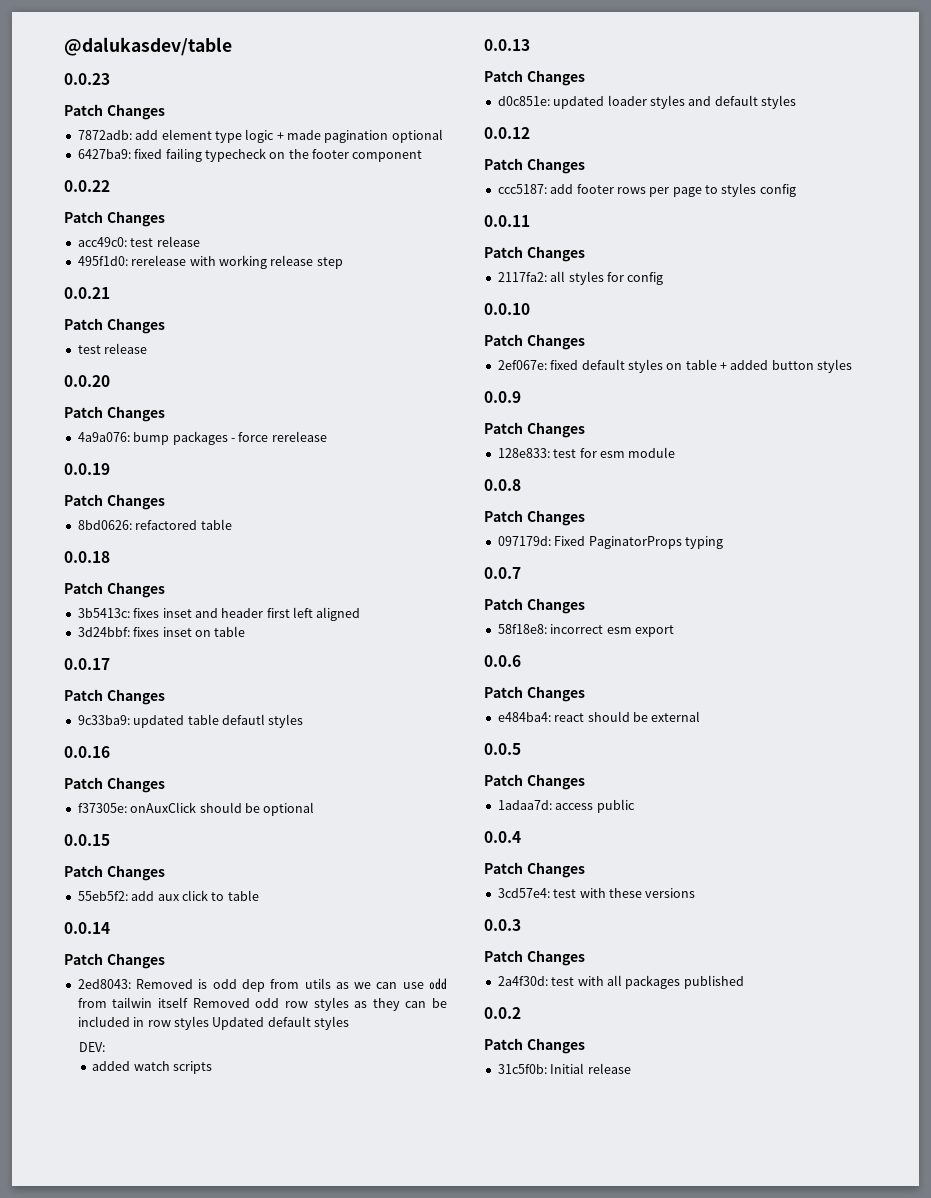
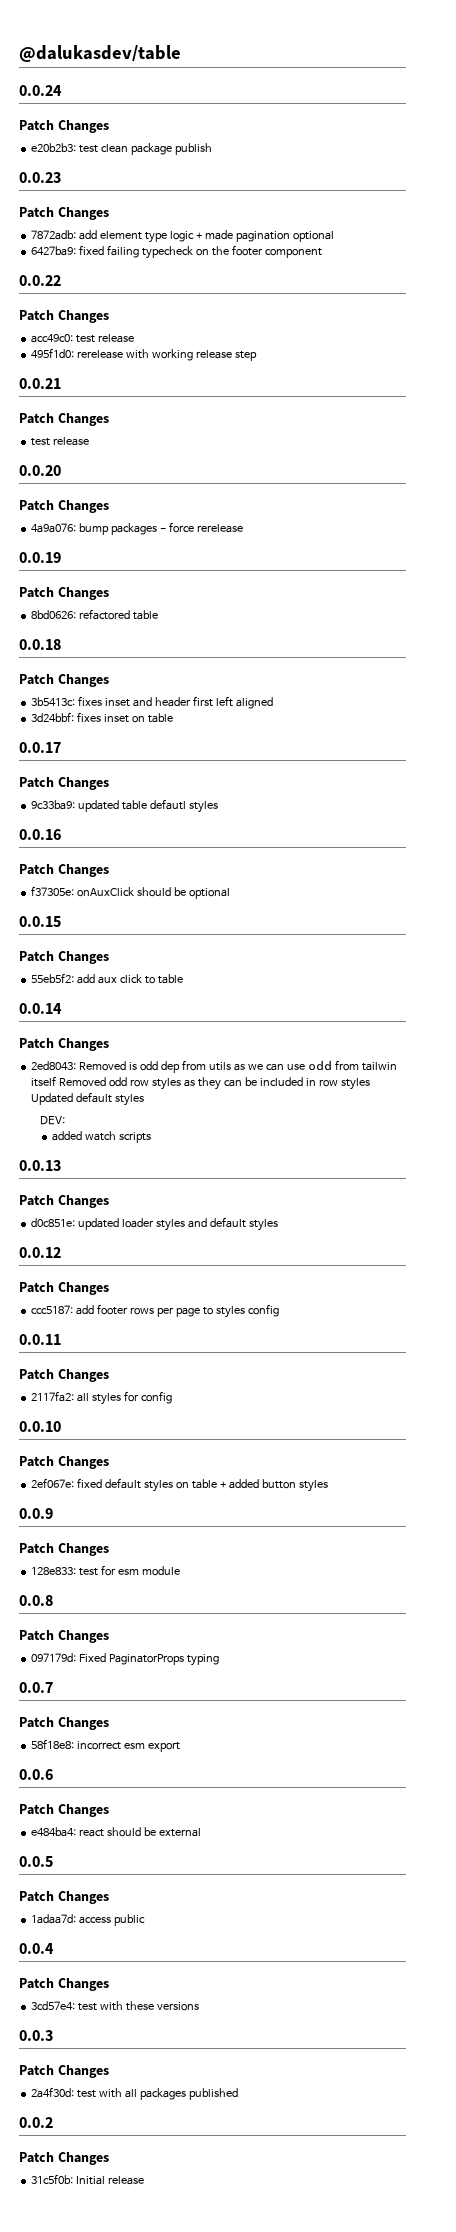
+ 0.0.24
+ Patch Changes
+ e20b2b3: test clean package publish

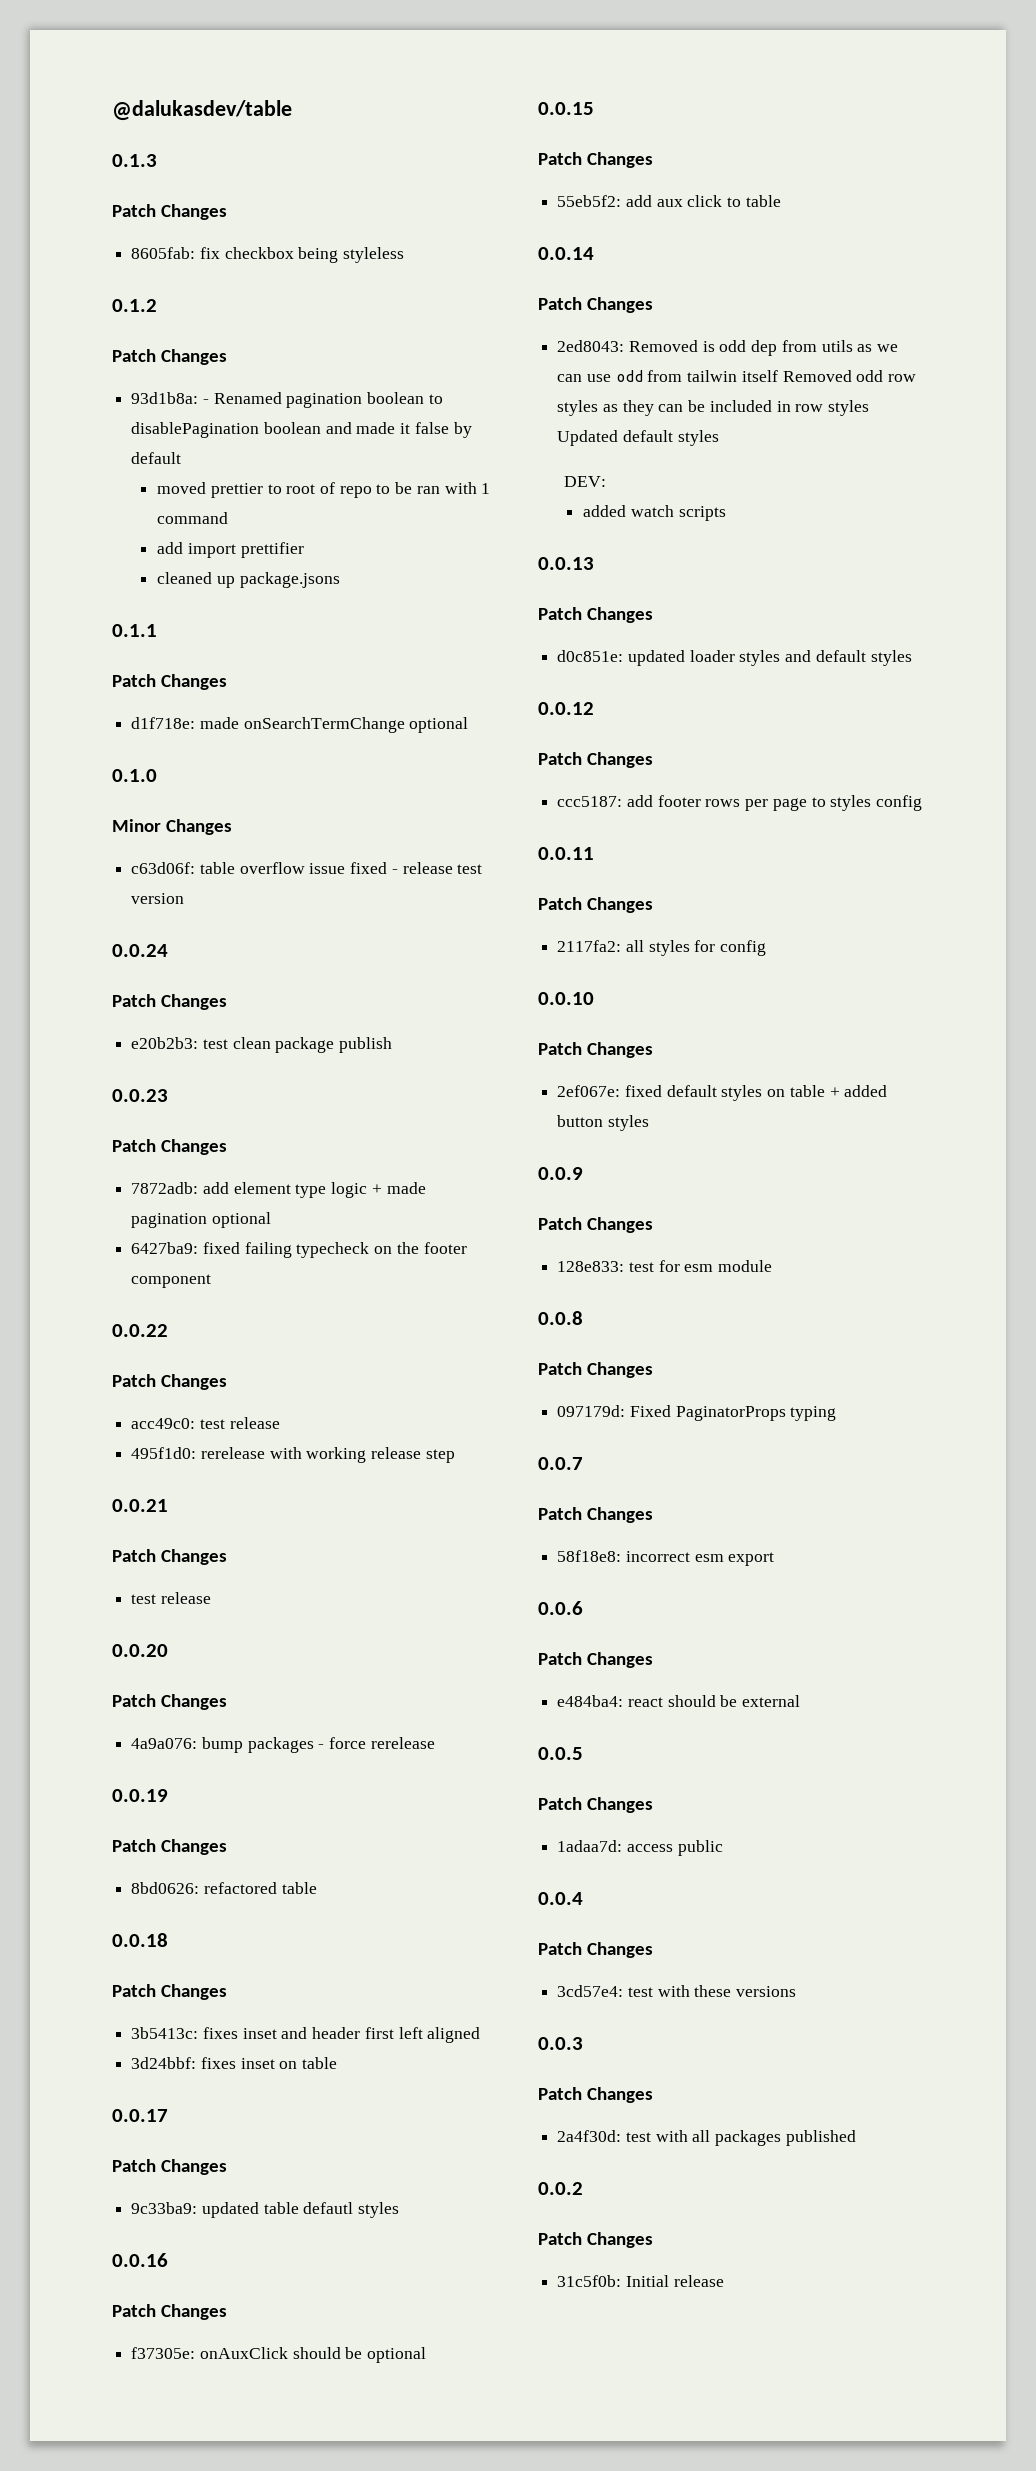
+ 0.1.3
+ Patch Changes
+ 8605fab: fix checkbox being styleless
+ 0.1.2
+ Patch Changes
+ 93d1b8a: - Renamed pagination boolean to disablePagination boolean and made it false by default
+ moved prettier to root of repo to be ran with 1 command
+ add import prettifier
+ cleaned up package.jsons
+ 0.1.1
+ Patch Changes
+ d1f718e: made onSearchTermChange optional
+ 0.1.0
+ Minor Changes
+ c63d06f: table overflow issue fixed - release test version

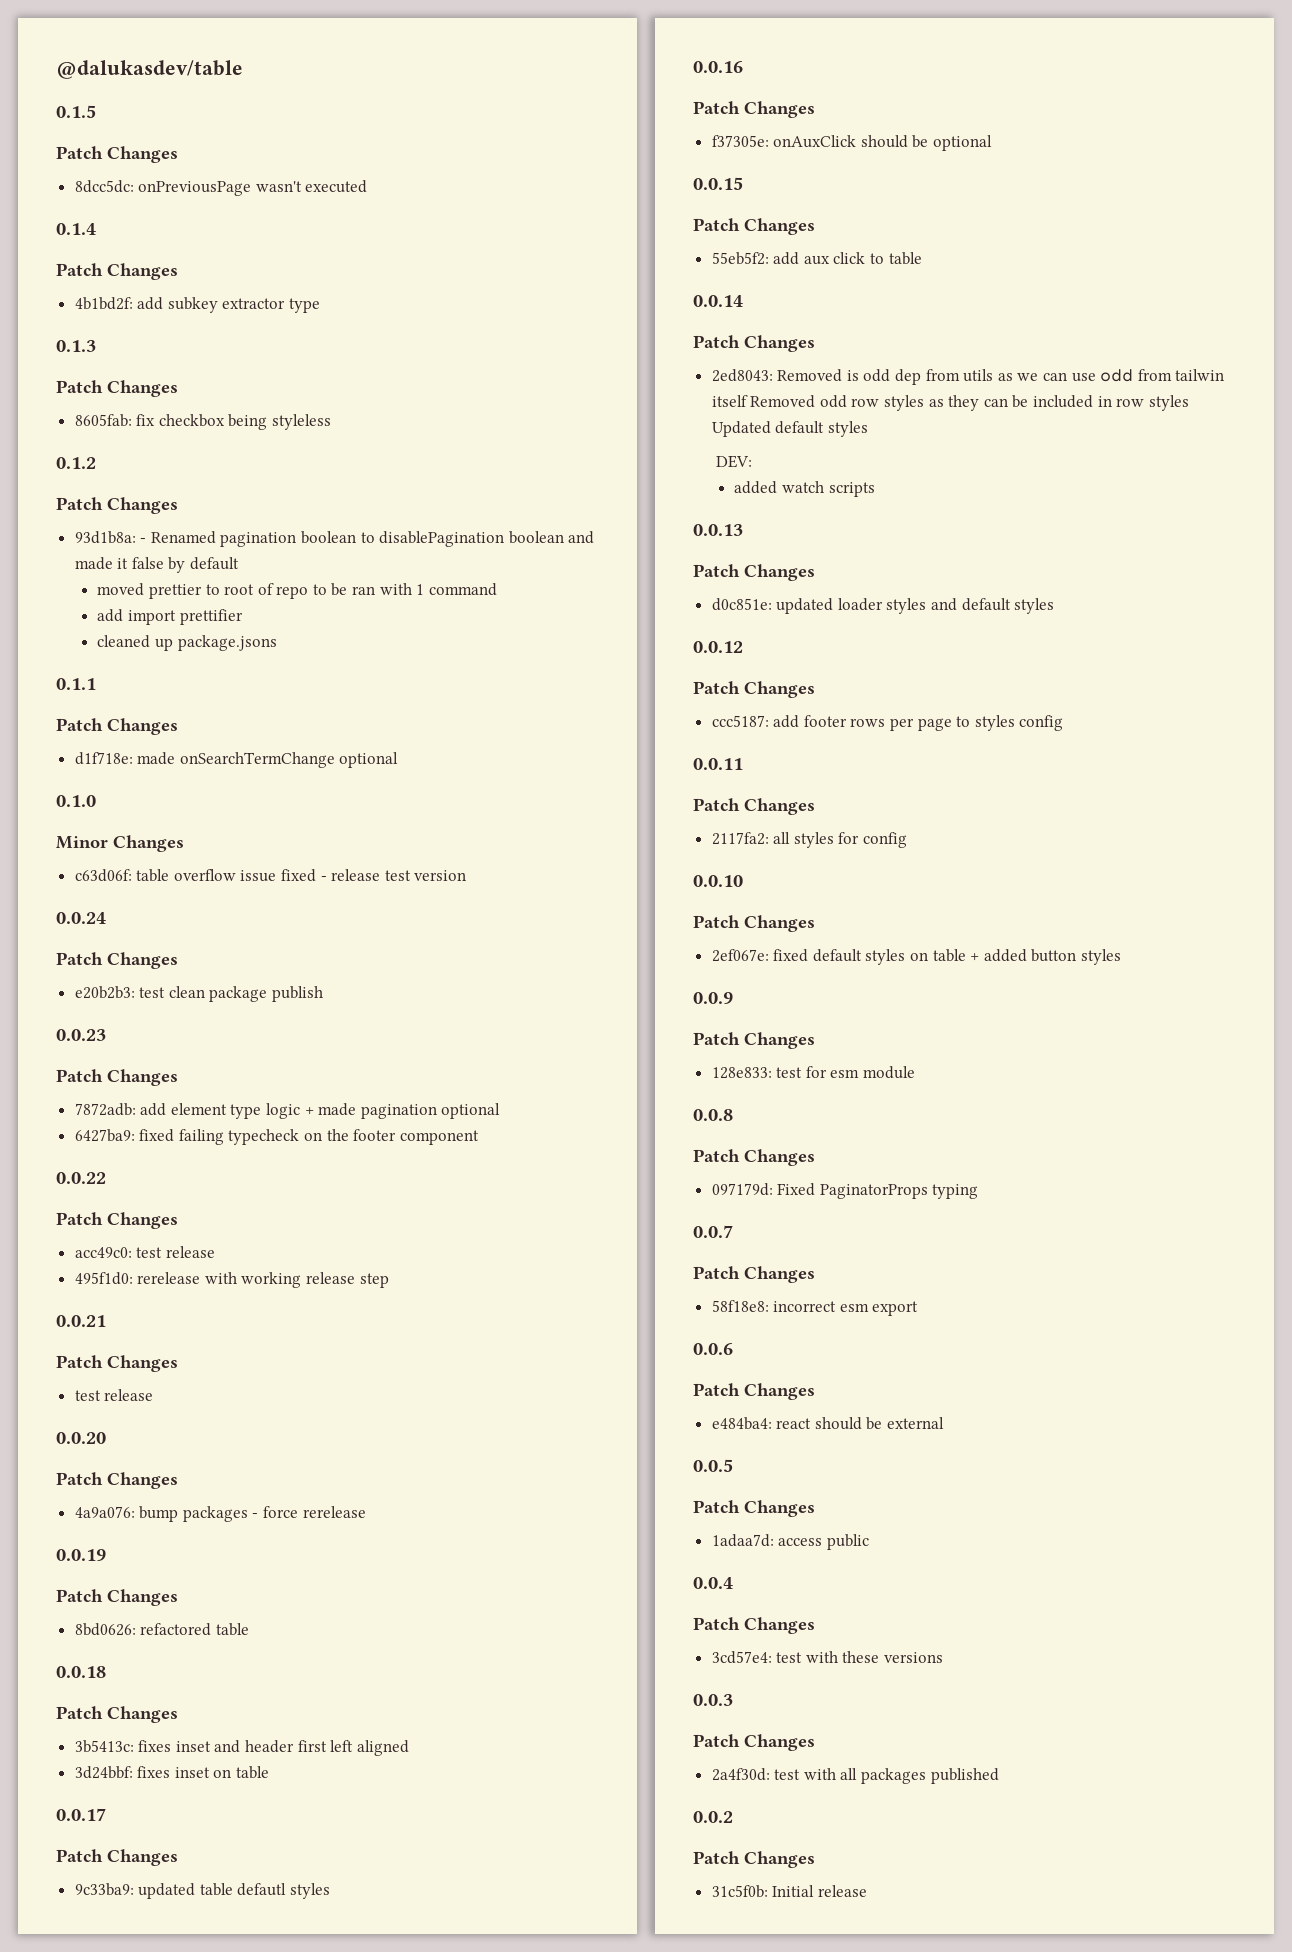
+ 0.1.5
+ Patch Changes
+ 8dcc5dc: onPreviousPage wasn't executed
+ 0.1.4
+ Patch Changes
+ 4b1bd2f: add subkey extractor type

